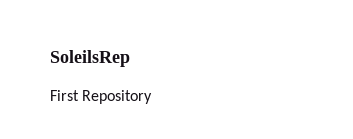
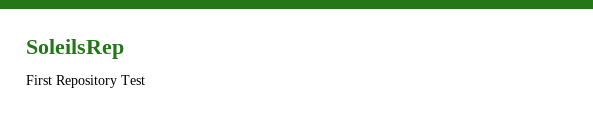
- First Repository
+ First Repository Test

